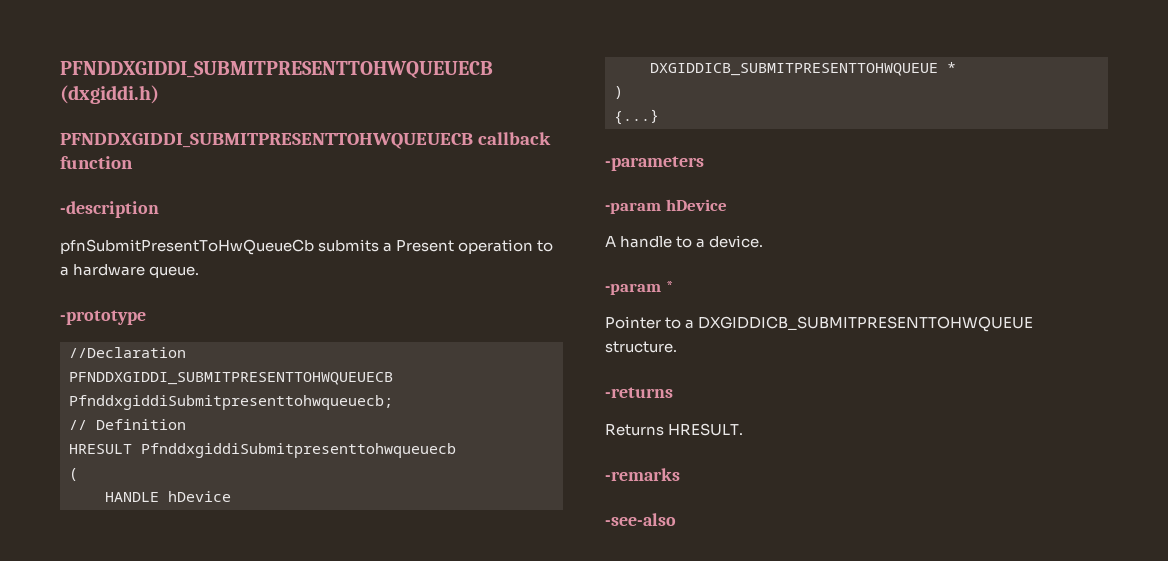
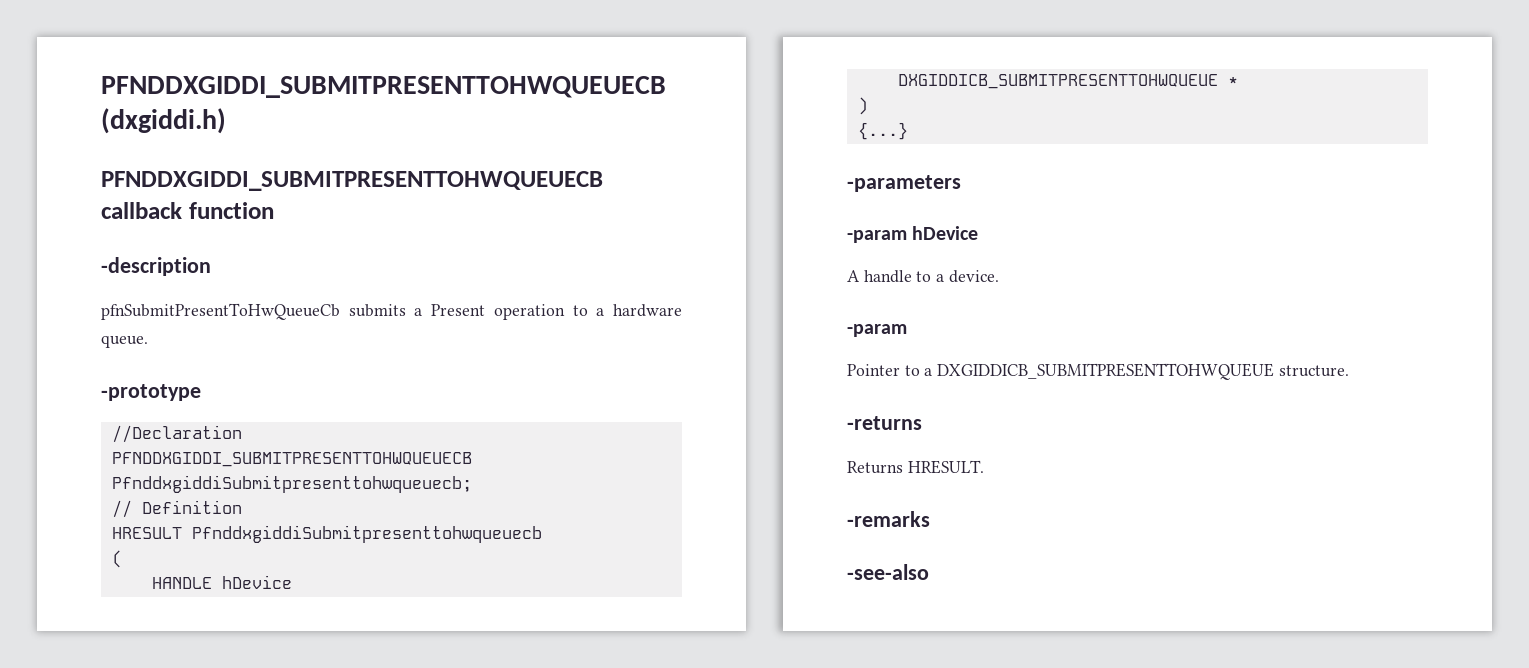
  A handle to a device.
- -param *
+ -param

